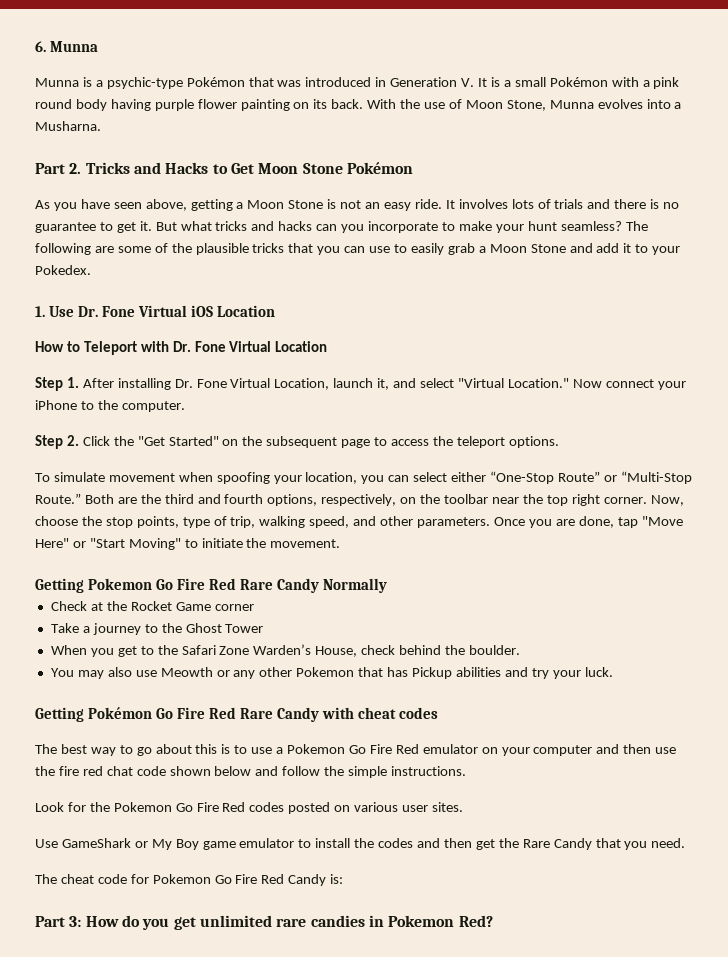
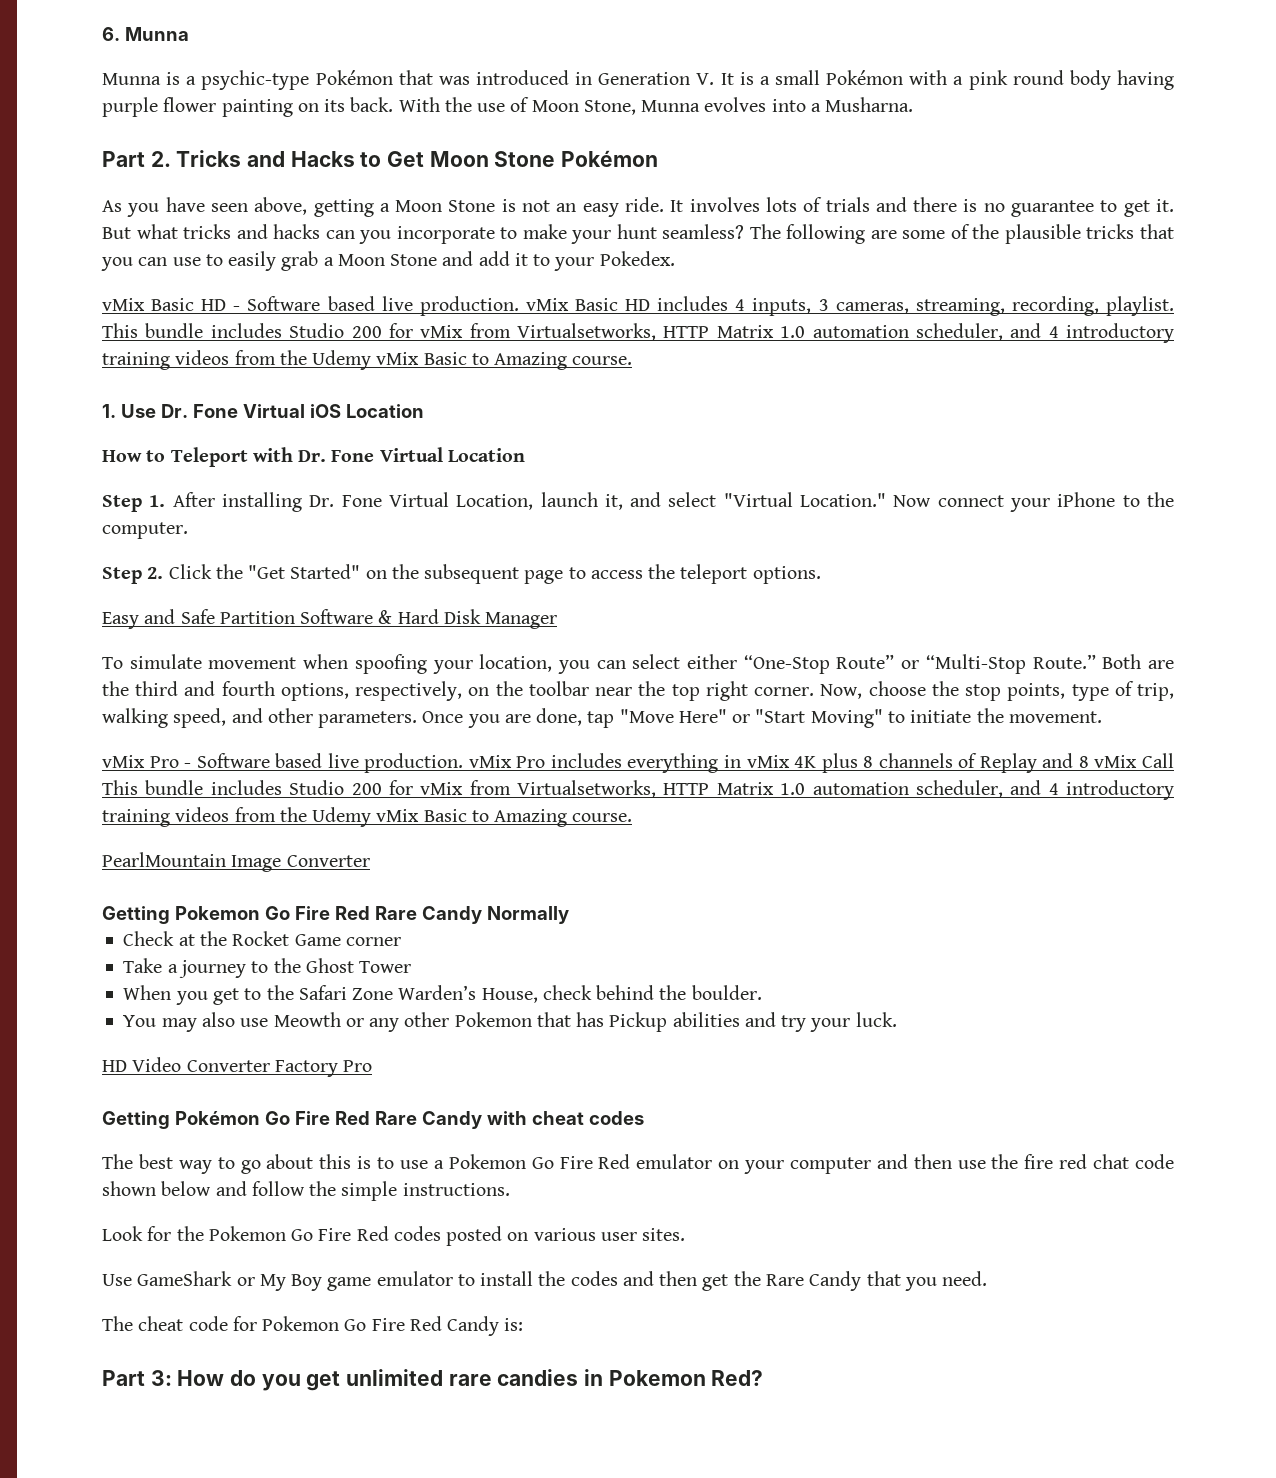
+ vMix Basic HD - Software based live production. vMix Basic HD includes 4 inputs, 3 cameras, streaming, recording, playlist. This bundle includes Studio 200 for vMix from Virtualsetworks, HTTP Matrix 1.0 automation scheduler, and 4 introductory training videos from the Udemy vMix Basic to Amazing course.
+ Easy and Safe Partition Software & Hard Disk Manager
+ vMix Pro - Software based live production. vMix Pro includes everything in vMix 4K plus 8 channels of Replay and 8 vMix Call This bundle includes Studio 200 for vMix from Virtualsetworks, HTTP Matrix 1.0 automation scheduler, and 4 introductory training videos from the Udemy vMix Basic to Amazing course.
+ PearlMountain Image Converter
+ HD Video Converter Factory Pro

